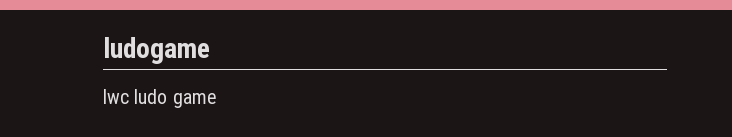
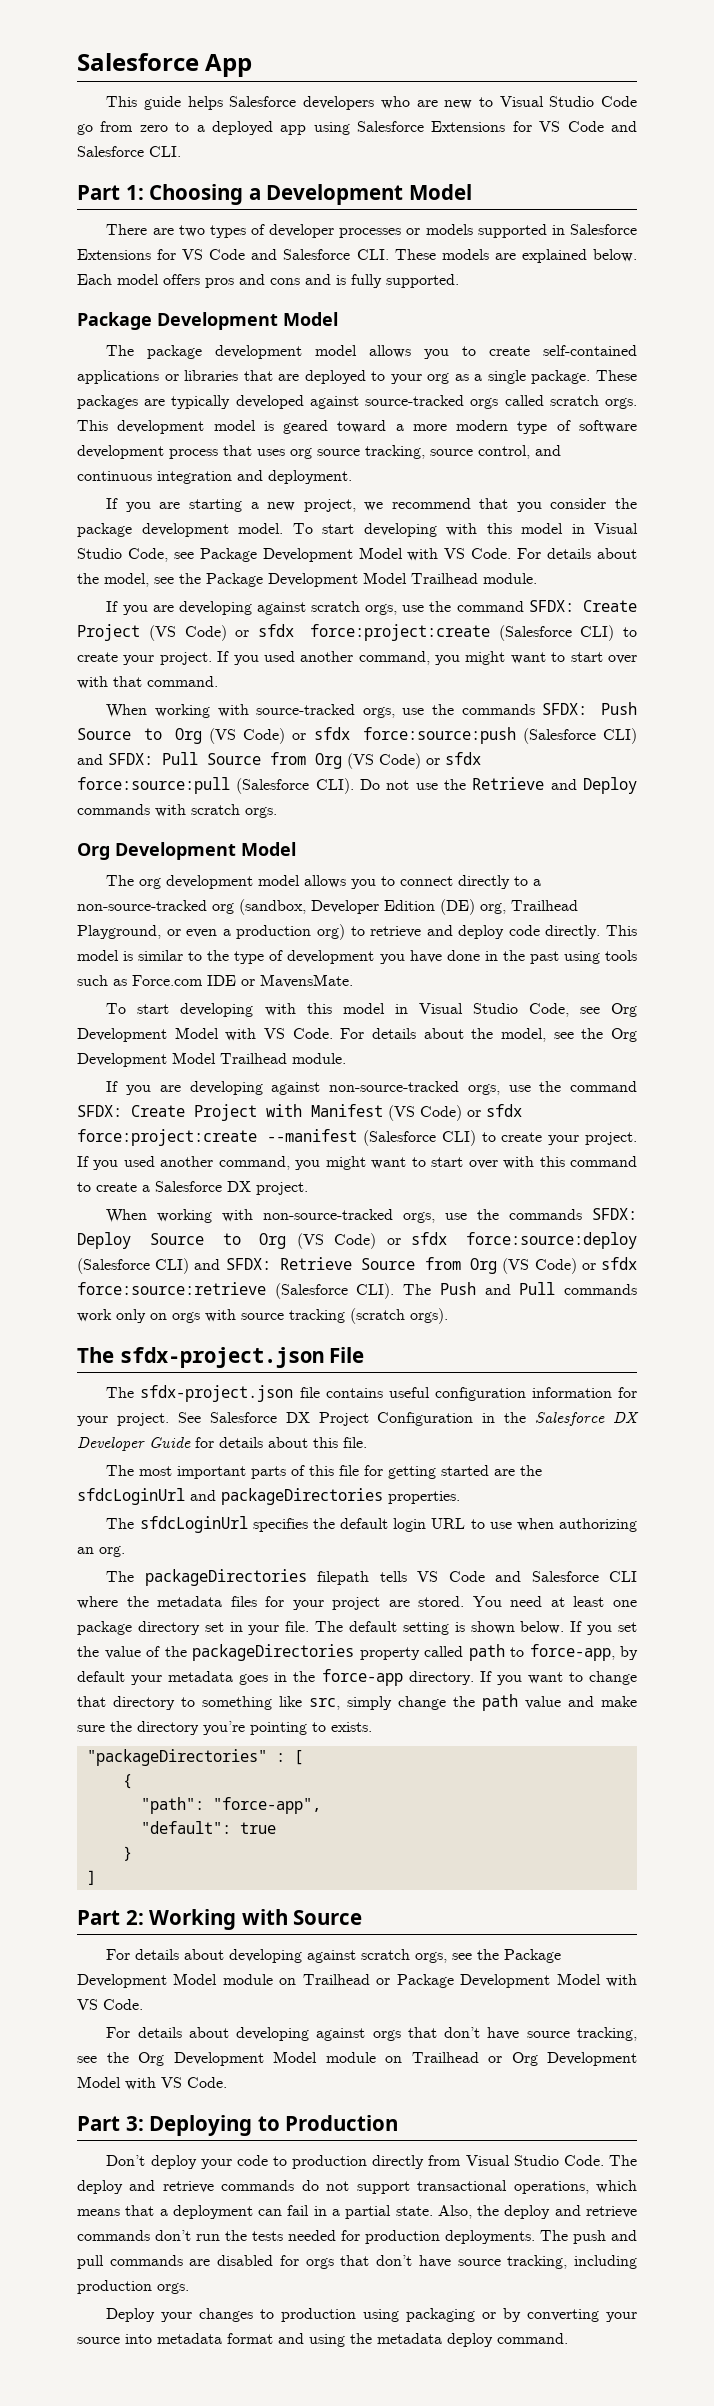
- ludogame
- lwc ludo game
+ Salesforce App
+ This guide helps Salesforce developers who are new to Visual Studio Code go from zero to a deployed app using Salesforce Extensions for VS Code and Salesforce CLI.
+ Part 1: Choosing a Development Model
+ There are two types of developer processes or models supported in Salesforce Extensions for VS Code and Salesforce CLI. These models are explained below. Each model offers pros and cons and is fully supported.
+ Package Development Model
+ The package development model allows you to create self-contained applications or libraries that are deployed to your org as a single package. These packages are typically developed against source-tracked orgs called scratch orgs. This development model is geared toward a more modern type of software development process that uses org source tracking, source control, and continuous integration and deployment.
+ If you are starting a new project, we recommend that you consider the package development model. To start developing with this model in Visual Studio Code, see Package Development Model with VS Code. For details about the model, see the Package Development Model Trailhead module.
+ If you are developing against scratch orgs, use the command SFDX: Create Project (VS Code) or sfdx force:project:create (Salesforce CLI) to create your project. If you used another command, you might want to start over with that command.
+ When working with source-tracked orgs, use the commands SFDX: Push Source to Org (VS Code) or sfdx force:source:push (Salesforce CLI) and SFDX: Pull Source from Org (VS Code) or sfdx force:source:pull (Salesforce CLI). Do not use the Retrieve and Deploy commands with scratch orgs.
+ Org Development Model
+ The org development model allows you to connect directly to a non-source-tracked org (sandbox, Developer Edition (DE) org, Trailhead Playground, or even a production org) to retrieve and deploy code directly. This model is similar to the type of development you have done in the past using tools such as Force.com IDE or MavensMate.
+ To start developing with this model in Visual Studio Code, see Org Development Model with VS Code. For details about the model, see the Org Development Model Trailhead module.
+ If you are developing against non-source-tracked orgs, use the command SFDX: Create Project with Manifest (VS Code) or sfdx force:project:create --manifest (Salesforce CLI) to create your project. If you used another command, you might want to start over with this command to create a Salesforce DX project.
+ When working with non-source-tracked orgs, use the commands SFDX: Deploy Source to Org (VS Code) or sfdx force:source:deploy (Salesforce CLI) and SFDX: Retrieve Source from Org (VS Code) or sfdx force:source:retrieve (Salesforce CLI). The Push and Pull commands work only on orgs with source tracking (scratch orgs).
+ The sfdx-project.json File
+ The sfdx-project.json file contains useful configuration information for your project. See Salesforce DX Project Configuration in the Salesforce DX Developer Guide for details about this file.
+ The most important parts of this file for getting started are the sfdcLoginUrl and packageDirectories properties.
+ The sfdcLoginUrl specifies the default login URL to use when authorizing an org.
+ The packageDirectories filepath tells VS Code and Salesforce CLI where the metadata files for your project are stored. You need at least one package directory set in your file. The default setting is shown below. If you set the value of the packageDirectories property called path to force-app, by default your metadata goes in the force-app directory. If you want to change that directory to something like src, simply change the path value and make sure the directory you’re pointing to exists.
+ "packageDirectories" : [
+ {
+ "path": "force-app",
+ "default": true
+ }
+ ]
+ Part 2: Working with Source
+ For details about developing against scratch orgs, see the Package Development Model module on Trailhead or Package Development Model with VS Code.
+ For details about developing against orgs that don’t have source tracking, see the Org Development Model module on Trailhead or Org Development Model with VS Code.
+ Part 3: Deploying to Production
+ Don’t deploy your code to production directly from Visual Studio Code. The deploy and retrieve commands do not support transactional operations, which means that a deployment can fail in a partial state. Also, the deploy and retrieve commands don’t run the tests needed for production deployments. The push and pull commands are disabled for orgs that don’t have source tracking, including production orgs.
+ Deploy your changes to production using packaging or by converting your source into metadata format and using the metadata deploy command.

